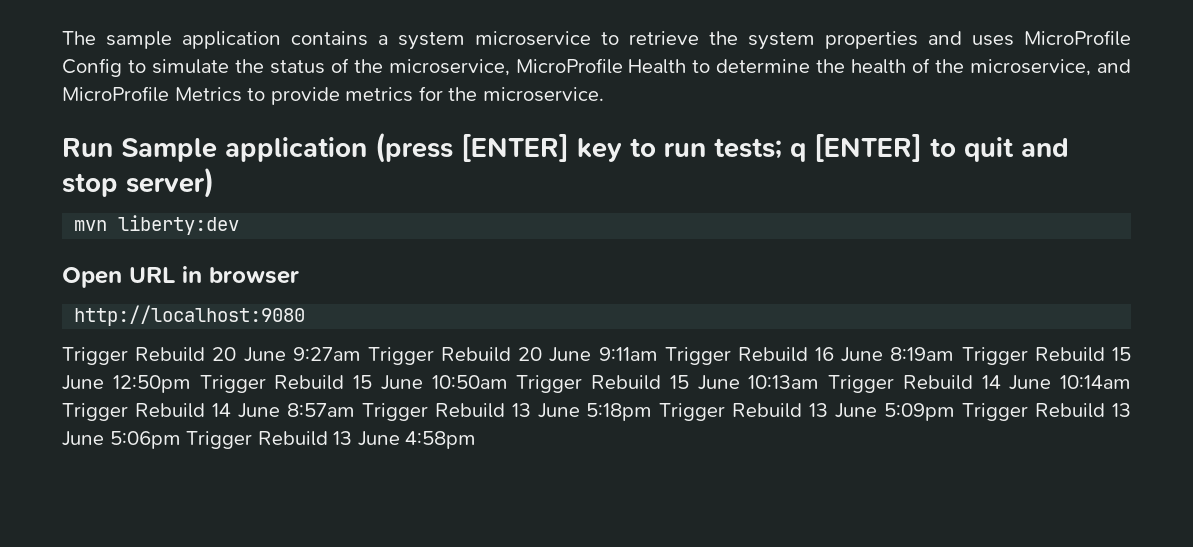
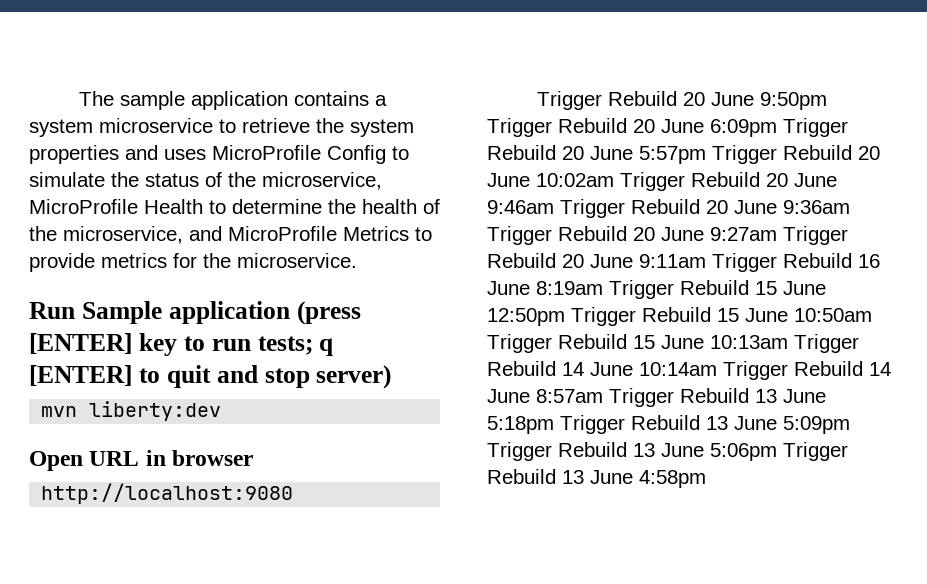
- Trigger Rebuild 20 June 9:27am Trigger Rebuild 20 June 9:11am Trigger Rebuild 16 June 8:19am Trigger Rebuild 15 June 12:50pm Trigger Rebuild 15 June 10:50am Trigger Rebuild 15 June 10:13am Trigger Rebuild 14 June 10:14am Trigger Rebuild 14 June 8:57am Trigger Rebuild 13 June 5:18pm Trigger Rebuild 13 June 5:09pm Trigger Rebuild 13 June 5:06pm Trigger Rebuild 13 June 4:58pm
+ Trigger Rebuild 20 June 9:50pm Trigger Rebuild 20 June 6:09pm Trigger Rebuild 20 June 5:57pm Trigger Rebuild 20 June 10:02am Trigger Rebuild 20 June 9:46am Trigger Rebuild 20 June 9:36am Trigger Rebuild 20 June 9:27am Trigger Rebuild 20 June 9:11am Trigger Rebuild 16 June 8:19am Trigger Rebuild 15 June 12:50pm Trigger Rebuild 15 June 10:50am Trigger Rebuild 15 June 10:13am Trigger Rebuild 14 June 10:14am Trigger Rebuild 14 June 8:57am Trigger Rebuild 13 June 5:18pm Trigger Rebuild 13 June 5:09pm Trigger Rebuild 13 June 5:06pm Trigger Rebuild 13 June 4:58pm

